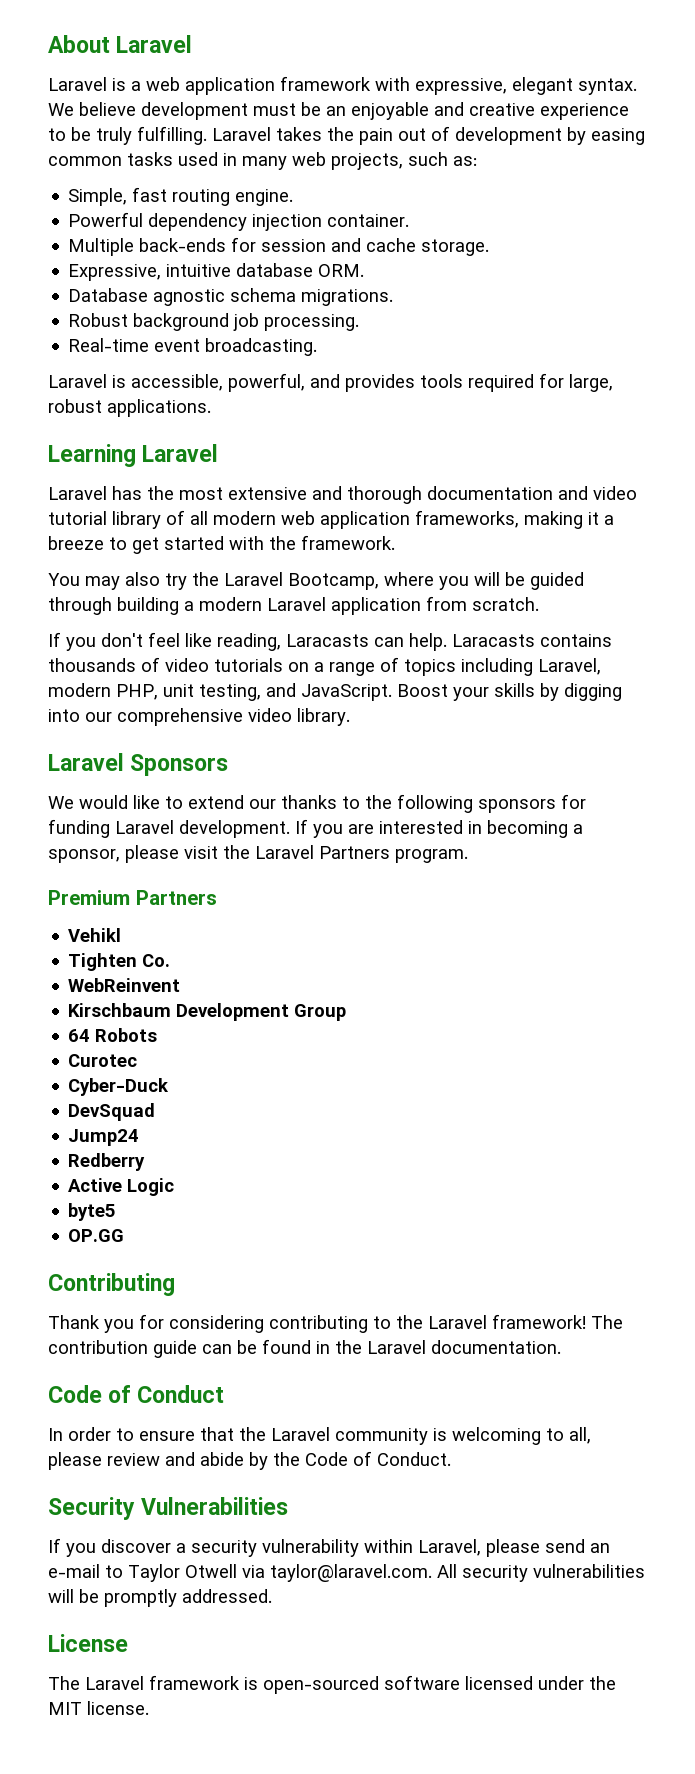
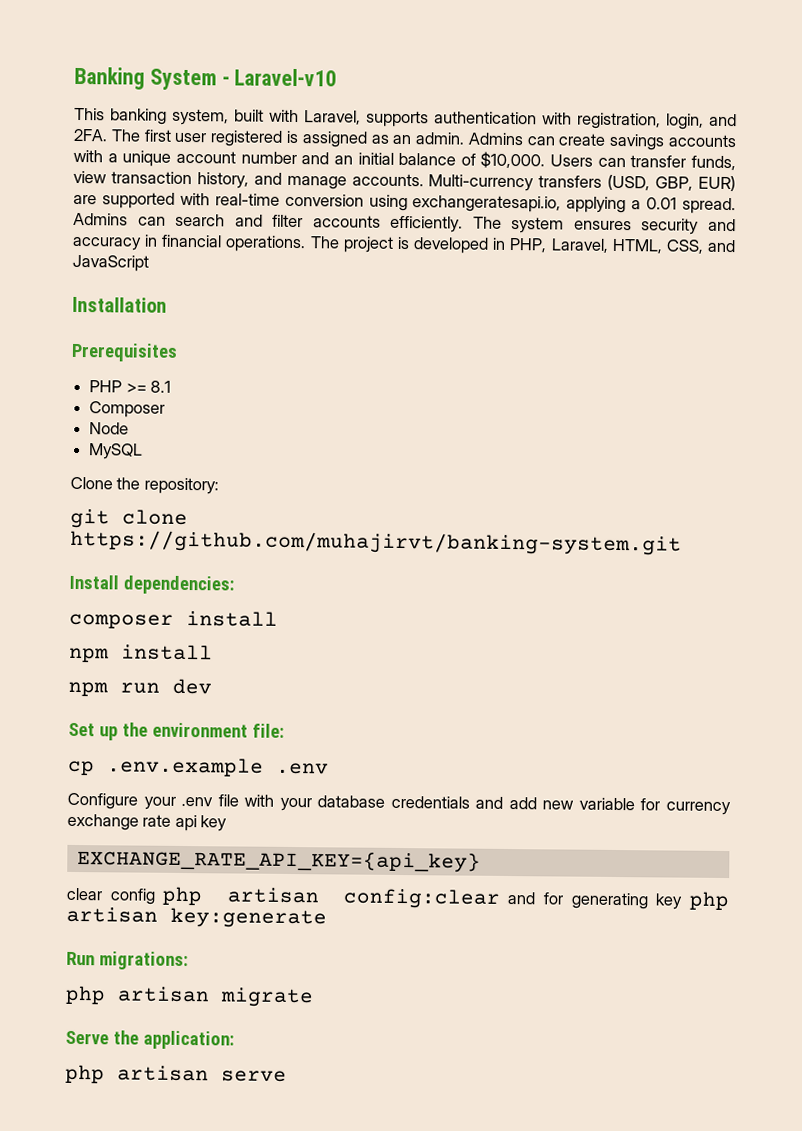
- About Laravel
- Laravel is a web application framework with expressive, elegant syntax. We believe development must be an enjoyable and creative experience to be truly fulfilling. Laravel takes the pain out of development by easing common tasks used in many web projects, such as:
- Simple, fast routing engine.
- Powerful dependency injection container.
- Multiple back-ends for session and cache storage.
- Expressive, intuitive database ORM.
- Database agnostic schema migrations.
- Robust background job processing.
- Real-time event broadcasting.
- Laravel is accessible, powerful, and provides tools required for large, robust applications.
- Learning Laravel
- Laravel has the most extensive and thorough documentation and video tutorial library of all modern web application frameworks, making it a breeze to get started with the framework.
- You may also try the Laravel Bootcamp, where you will be guided through building a modern Laravel application from scratch.
- If you don't feel like reading, Laracasts can help. Laracasts contains thousands of video tutorials on a range of topics including Laravel, modern PHP, unit testing, and JavaScript. Boost your skills by digging into our comprehensive video library.
- Laravel Sponsors
- We would like to extend our thanks to the following sponsors for funding Laravel development. If you are interested in becoming a sponsor, please visit the Laravel Partners program.
- Premium Partners
- Vehikl
- Tighten Co.
- WebReinvent
- Kirschbaum Development Group
- 64 Robots
- Curotec
- Cyber-Duck
- DevSquad
- Jump24
- Redberry
- Active Logic
- byte5
- OP.GG
- Contributing
- Thank you for considering contributing to the Laravel framework! The contribution guide can be found in the Laravel documentation.
- Code of Conduct
- In order to ensure that the Laravel community is welcoming to all, please review and abide by the Code of Conduct.
- Security Vulnerabilities
- If you discover a security vulnerability within Laravel, please send an e-mail to Taylor Otwell via taylor@laravel.com. All security vulnerabilities will be promptly addressed.
- License
- The Laravel framework is open-sourced software licensed under the MIT license.
+ Banking System - Laravel-v10
+ This banking system, built with Laravel, supports authentication with registration, login, and 2FA. The first user registered is assigned as an admin. Admins can create savings accounts with a unique account number and an initial balance of $10,000. Users can transfer funds, view transaction history, and manage accounts. Multi-currency transfers (USD, GBP, EUR) are supported with real-time conversion using exchangeratesapi.io, applying a 0.01 spread. Admins can search and filter accounts efficiently. The system ensures security and accuracy in financial operations. The project is developed in PHP, Laravel, HTML, CSS, and JavaScript
+ Installation
+ Prerequisites
+ PHP >= 8.1
+ Composer
+ Node
+ MySQL
+ Clone the repository:
+ git clone https://github.com/muhajirvt/banking-system.git
+ Install dependencies:
+ composer install
+ npm install
+ npm run dev
+ Set up the environment file:
+ cp .env.example .env
+ Configure your .env file with your database credentials and add new variable for currency exchange rate api key
+ EXCHANGE_RATE_API_KEY={api_key}
+ clear config php artisan config:clear and for generating key php artisan key:generate
+ Run migrations:
+ php artisan migrate
+ Serve the application:
+ php artisan serve

